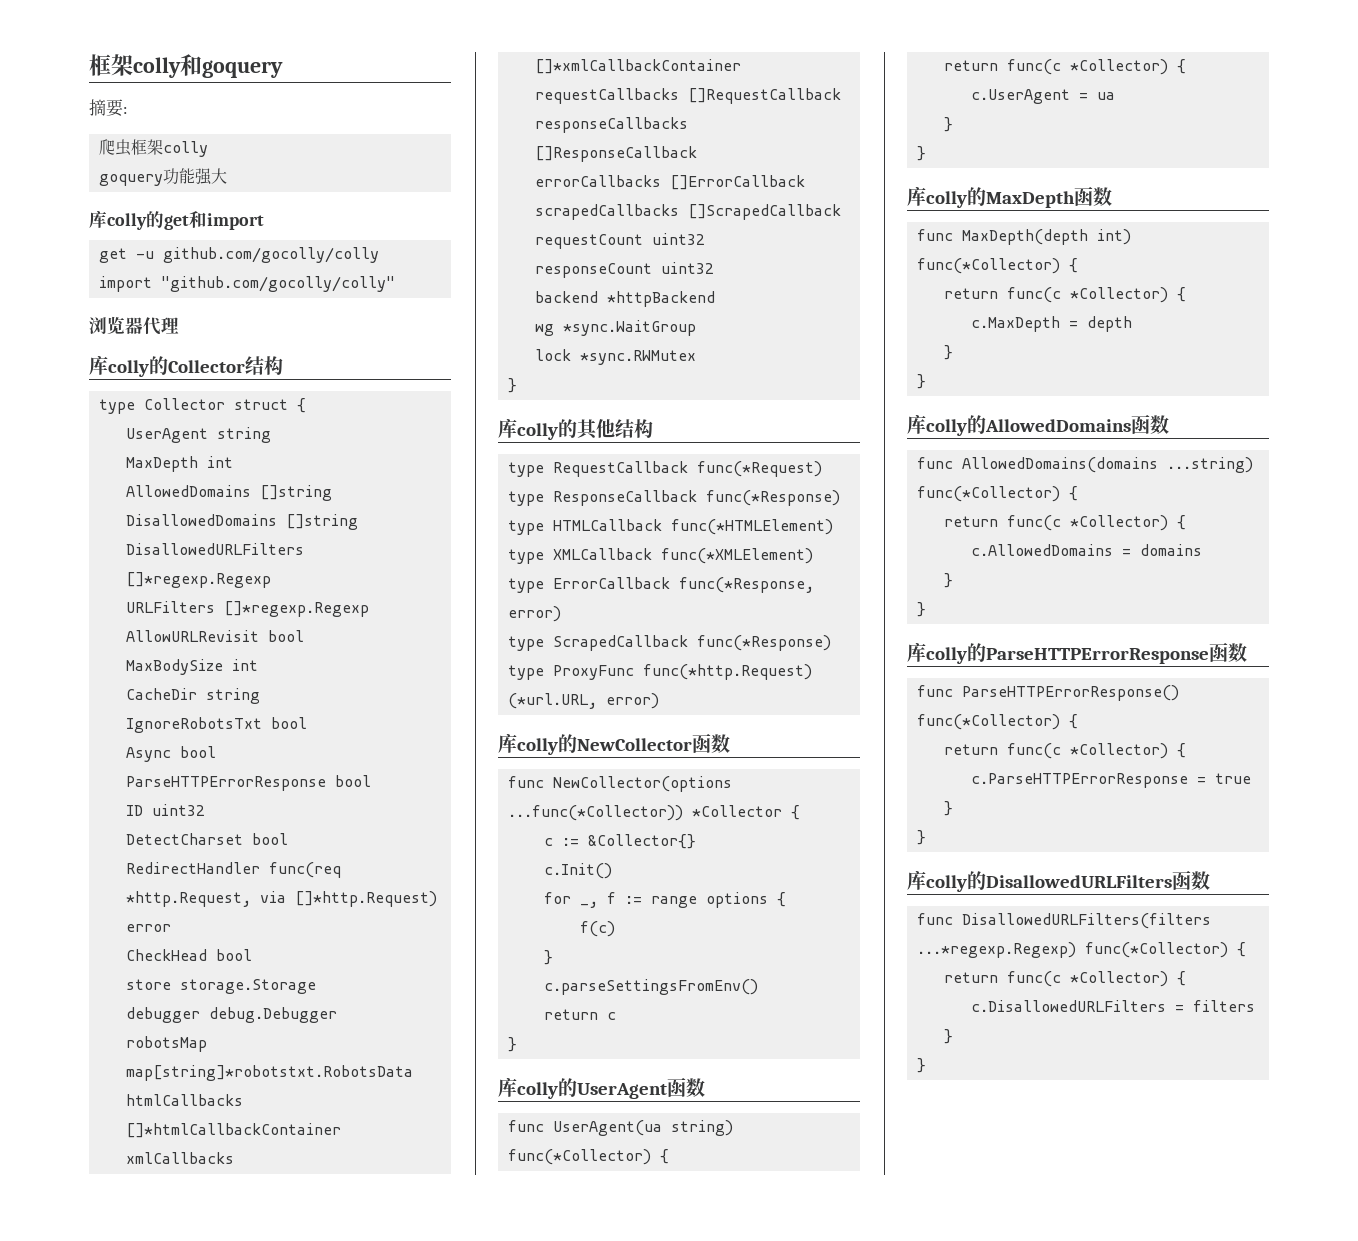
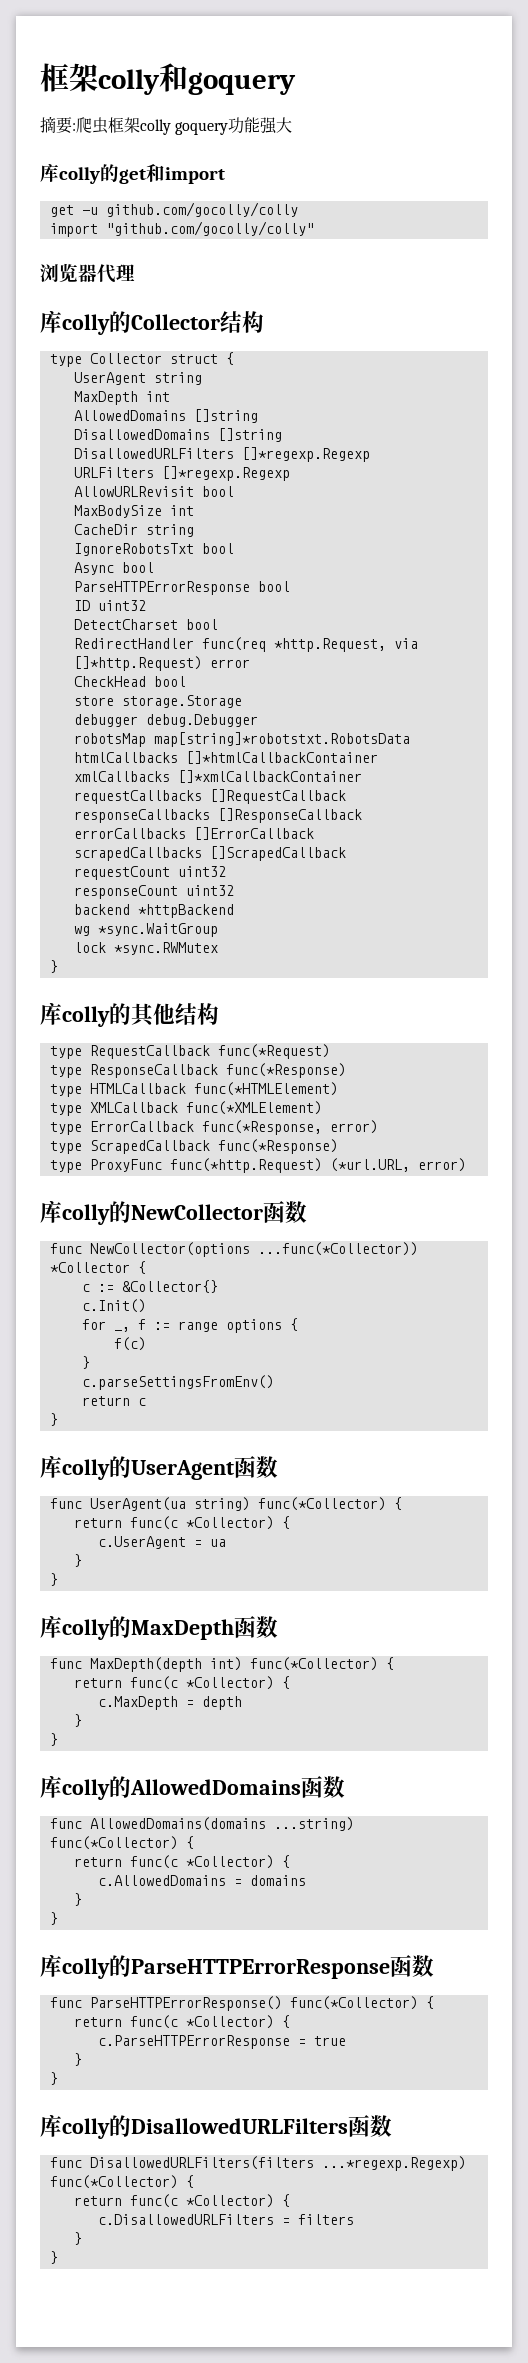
- 摘要:
- 爬虫框架colly
- goquery功能强大
+ 摘要:爬虫框架colly goquery功能强大

